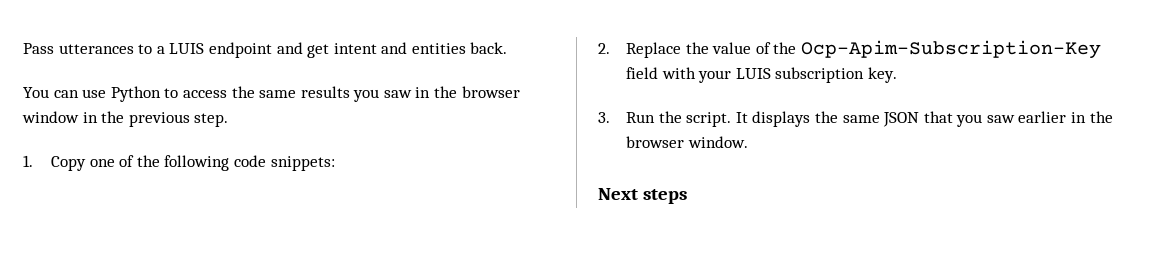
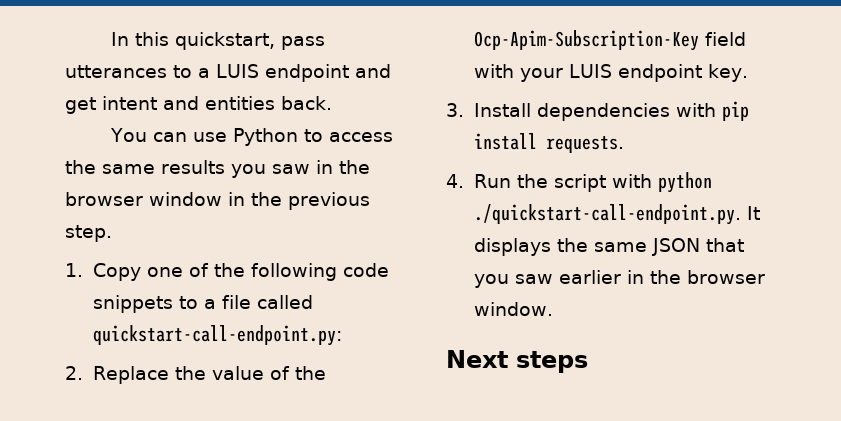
- Pass utterances to a LUIS endpoint and get intent and entities back.
+ In this quickstart, pass utterances to a LUIS endpoint and get intent and entities back.
- 1. Copy one of the following code snippets:
+ 1. Copy one of the following code snippets to a file called quickstart-call-endpoint.py:
- 2. Replace the value of the Ocp-Apim-Subscription-Key field with your LUIS subscription key.
+ 2. Replace the value of the Ocp-Apim-Subscription-Key field with your LUIS endpoint key.
- 3. Run the script. It displays the same JSON that you saw earlier in the browser window.
+ 3. Install dependencies with pip install requests.
+ 4. Run the script with python ./quickstart-call-endpoint.py. It displays the same JSON that you saw earlier in the browser window.

